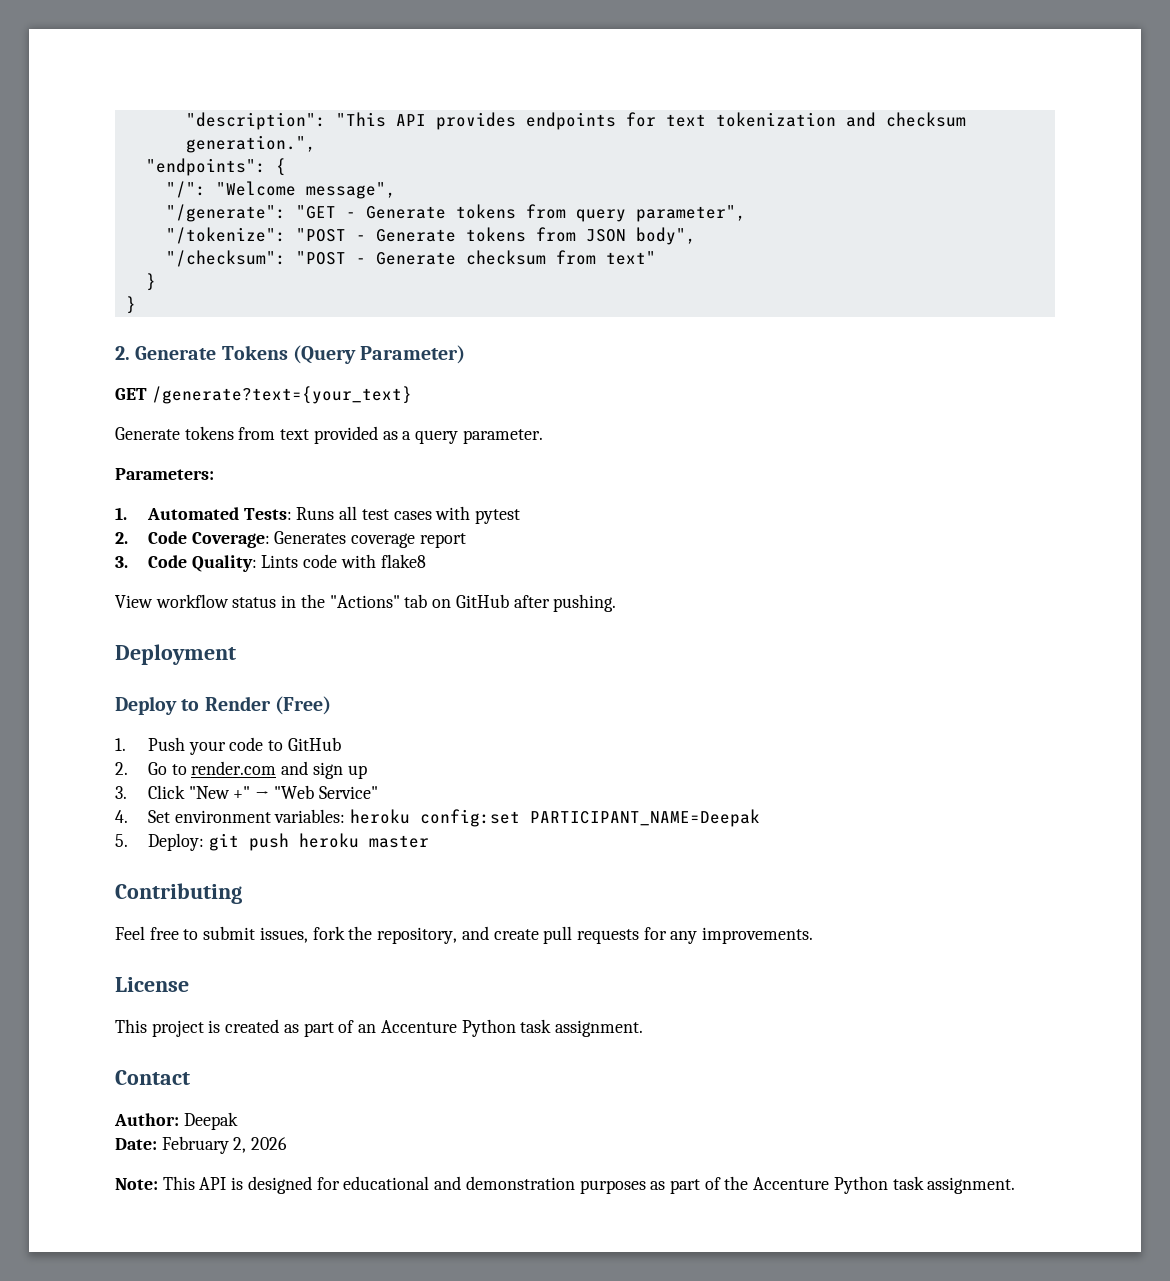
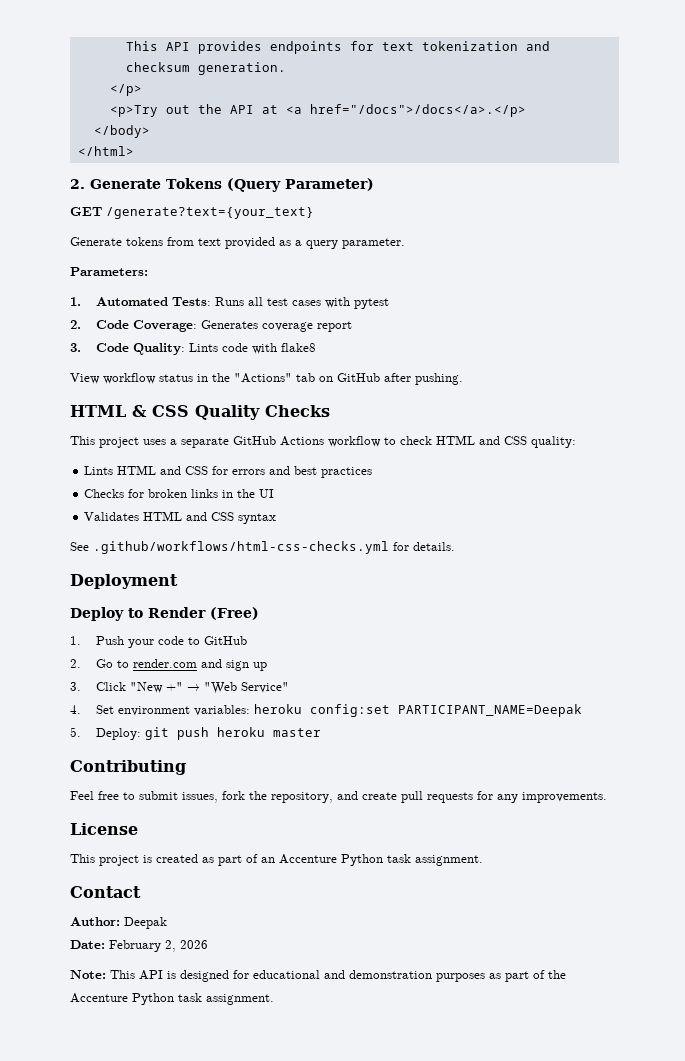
- "description": "This API provides endpoints for text tokenization and checksum generation.",
- "endpoints": {
- "/": "Welcome message",
- "/generate": "GET - Generate tokens from query parameter",
- "/tokenize": "POST - Generate tokens from JSON body",
- "/checksum": "POST - Generate checksum from text"
- }
- }
+ This API provides endpoints for text tokenization and checksum generation.
+ </p>
+ <p>Try out the API at <a href="/docs">/docs</a>.</p>
+ </body>
+ </html>
+ HTML & CSS Quality Checks
+ This project uses a separate GitHub Actions workflow to check HTML and CSS quality:
+ Lints HTML and CSS for errors and best practices
+ Checks for broken links in the UI
+ Validates HTML and CSS syntax
+ See .github/workflows/html-css-checks.yml for details.

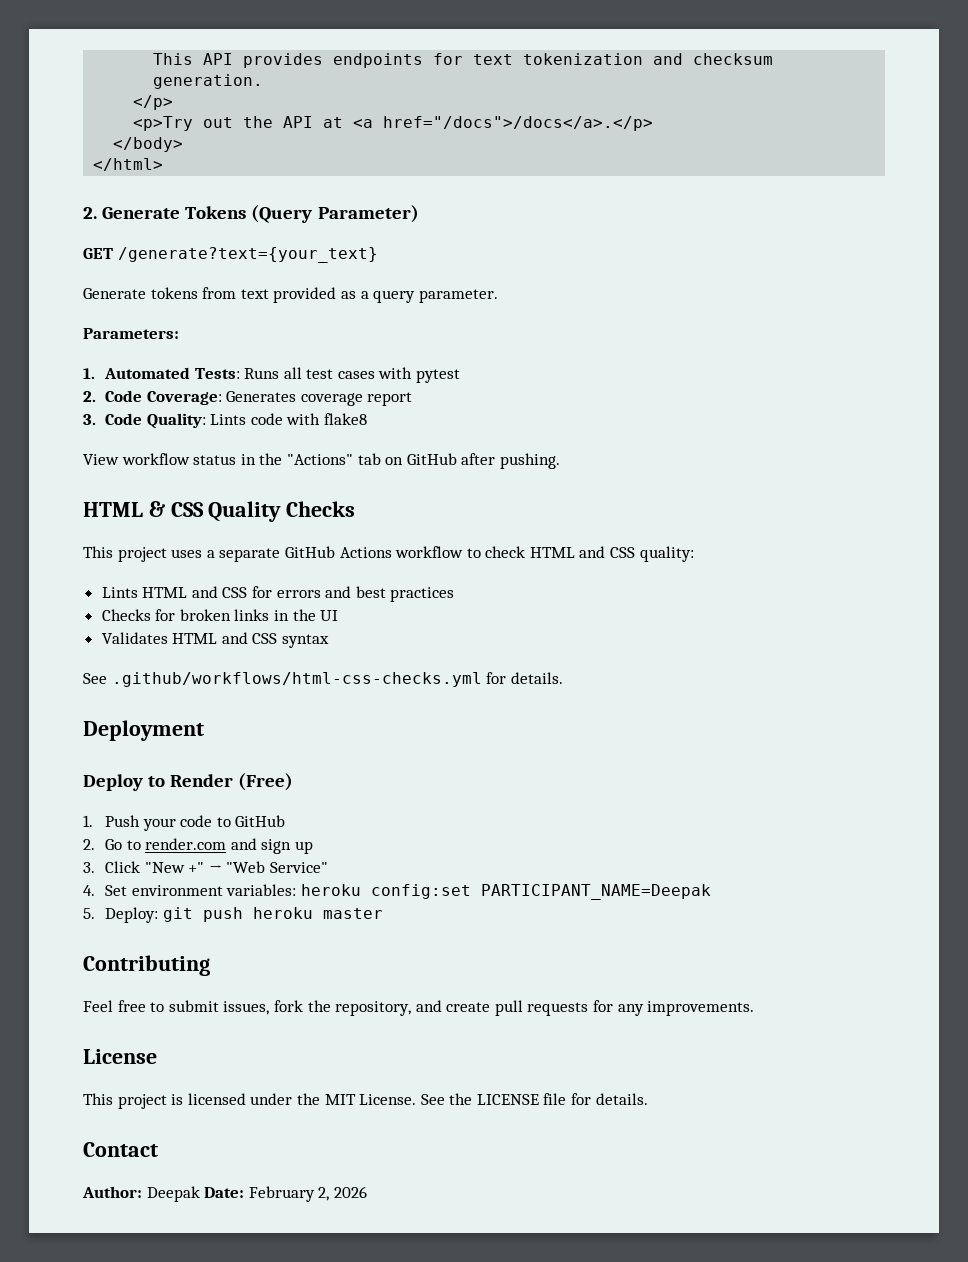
- This project is created as part of an Accenture Python task assignment.
+ This project is licensed under the MIT License. See the LICENSE file for details.
- Author: Deepak
- Date: February 2, 2026
+ Author: Deepak Date: February 2, 2026
- Note: This API is designed for educational and demonstration purposes as part of the Accenture Python task assignment.

